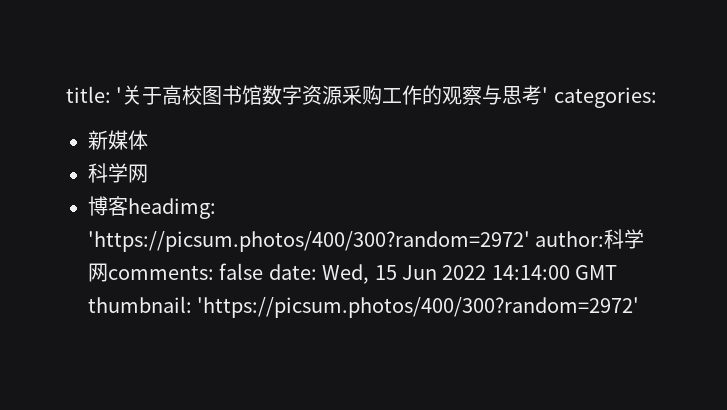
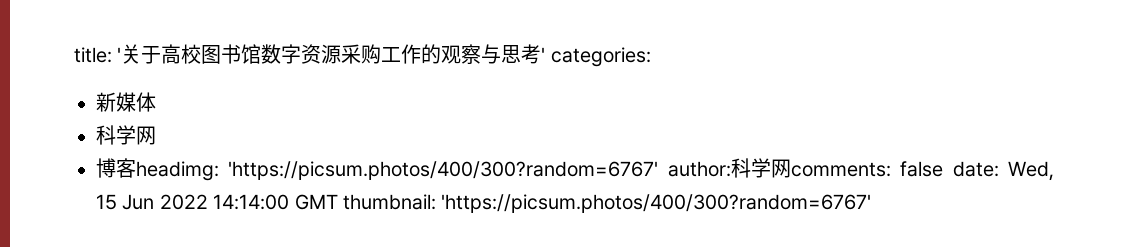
- 博客headimg: 'https://picsum.photos/400/300?random=2972' author:科学网comments: false date: Wed, 15 Jun 2022 14:14:00 GMT thumbnail: 'https://picsum.photos/400/300?random=2972'
+ 博客headimg: 'https://picsum.photos/400/300?random=6767' author:科学网comments: false date: Wed, 15 Jun 2022 14:14:00 GMT thumbnail: 'https://picsum.photos/400/300?random=6767'

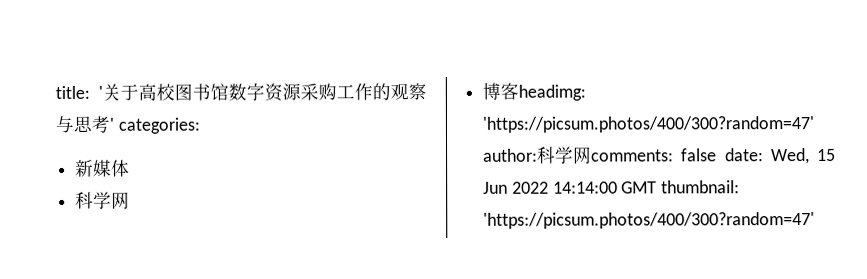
- 博客headimg: 'https://picsum.photos/400/300?random=6767' author:科学网comments: false date: Wed, 15 Jun 2022 14:14:00 GMT thumbnail: 'https://picsum.photos/400/300?random=6767'
+ 博客headimg: 'https://picsum.photos/400/300?random=47' author:科学网comments: false date: Wed, 15 Jun 2022 14:14:00 GMT thumbnail: 'https://picsum.photos/400/300?random=47'

